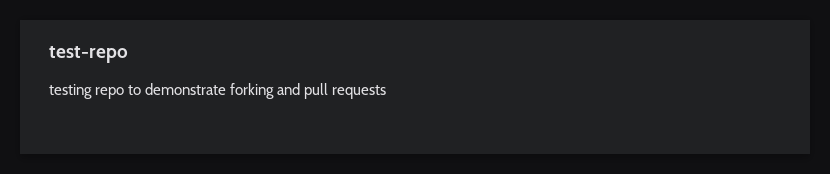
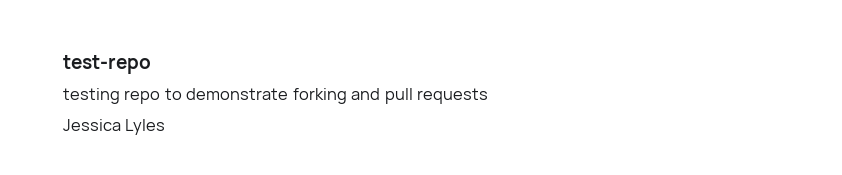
+ Jessica Lyles

